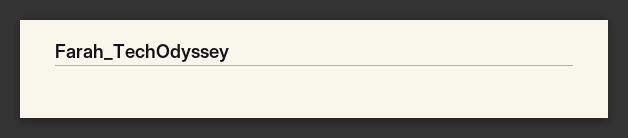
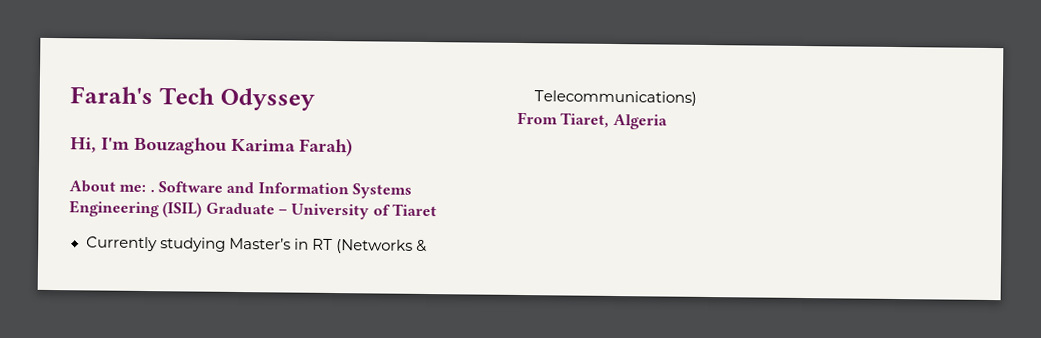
- Farah_TechOdyssey
+ Farah's Tech Odyssey
+ Hi, I'm Bouzaghou Karima Farah)
+ About me: . Software and Information Systems Engineering (ISIL) Graduate – University of Tiaret
+ Currently studying Master’s in RT (Networks & Telecommunications)
+ From Tiaret, Algeria

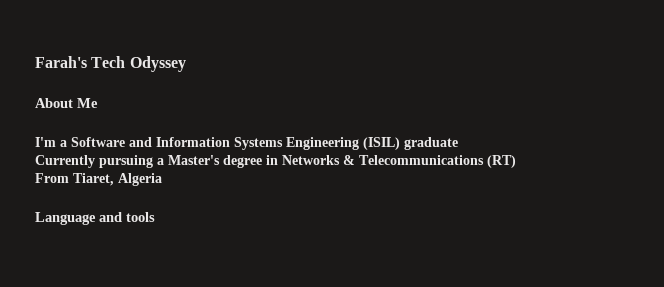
- Hi, I'm Bouzaghou Karima Farah)
- About me: . Software and Information Systems Engineering (ISIL) Graduate – University of Tiaret
- Currently studying Master’s in RT (Networks & Telecommunications)
+ About Me
+ I'm a Software and Information Systems Engineering (ISIL) graduate
+ Currently pursuing a Master's degree in Networks & Telecommunications (RT)
+ Language and tools

